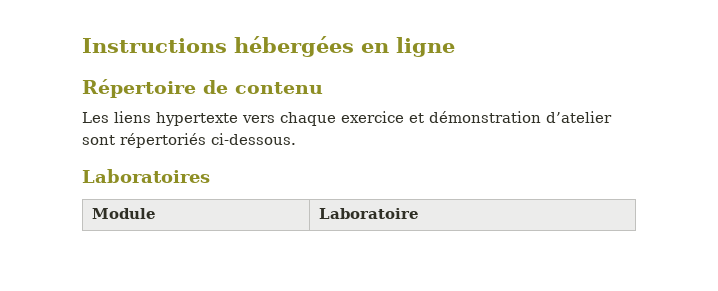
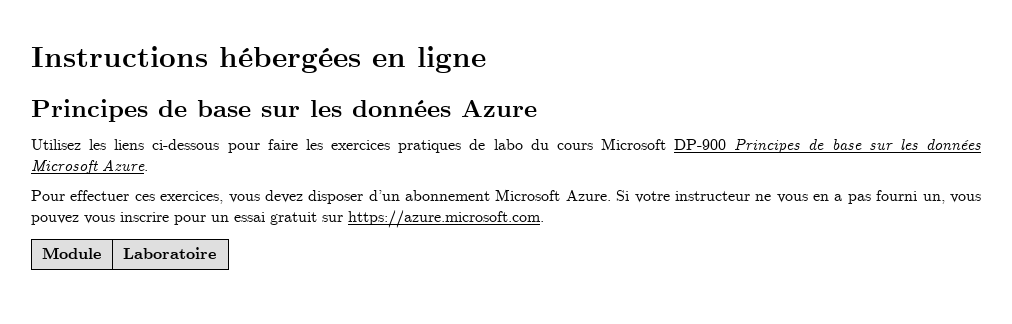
- Répertoire de contenu
- Les liens hypertexte vers chaque exercice et démonstration d’atelier sont répertoriés ci-dessous.
- Laboratoires
+ Principes de base sur les données Azure
+ Utilisez les liens ci-dessous pour faire les exercices pratiques de labo du cours Microsoft DP-900 Principes de base sur les données Microsoft Azure.
+ Pour effectuer ces exercices, vous devez disposer d’un abonnement Microsoft Azure. Si votre instructeur ne vous en a pas fourni un, vous pouvez vous inscrire pour un essai gratuit sur https://azure.microsoft.com.

